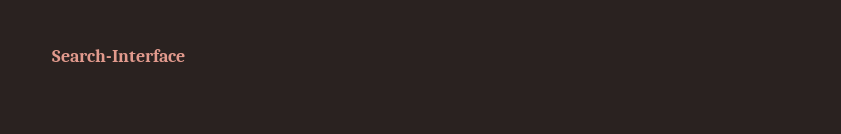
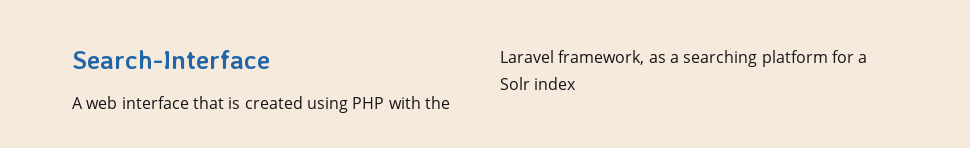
+ A web interface that is created using PHP with the Laravel framework, as a searching platform for a Solr index

